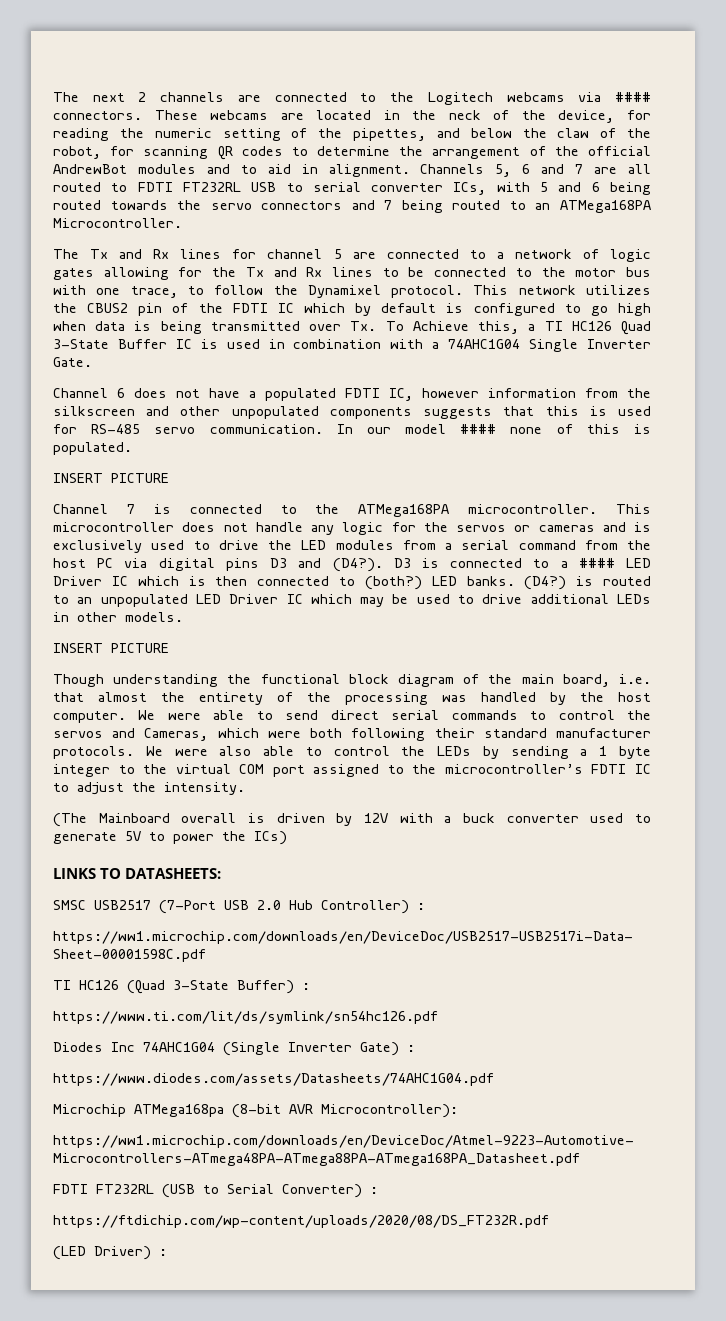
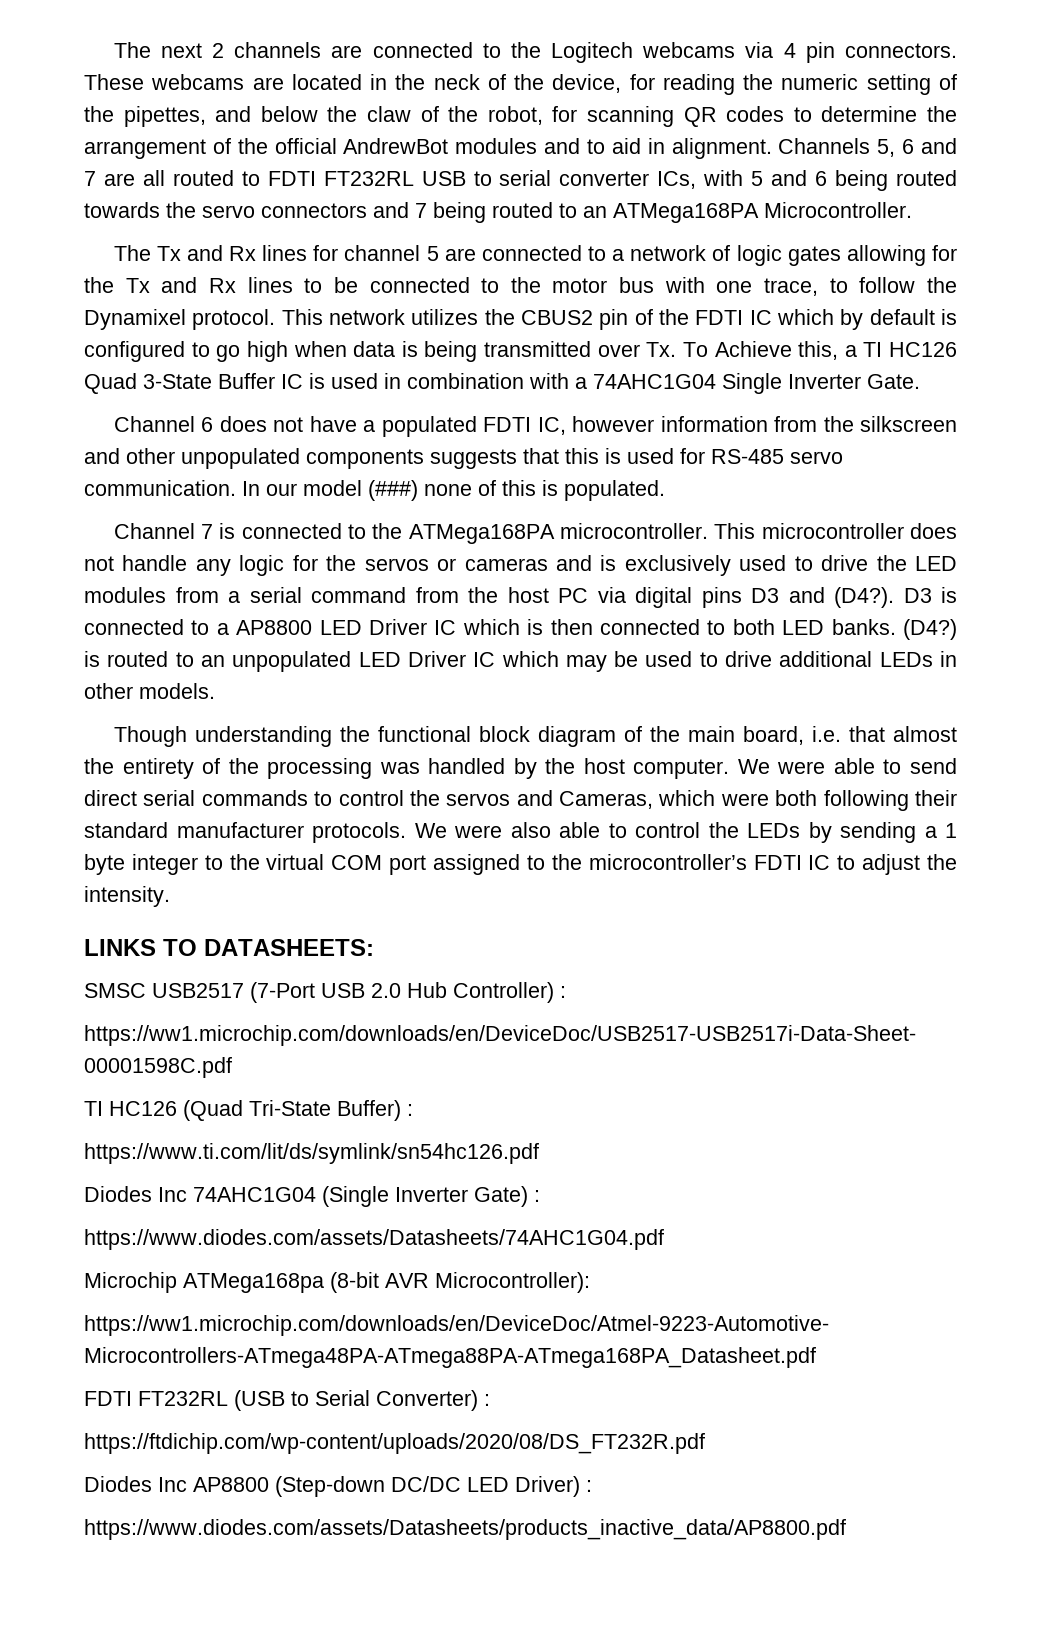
- The next 2 channels are connected to the Logitech webcams via #### connectors.
+ The next 2 channels are connected to the Logitech webcams via 4 pin connectors.
- In our model #### none of this is populated.
- INSERT PICTURE
+ In our model (###) none of this is populated.
- D3 is connected to a #### LED Driver IC which is then connected to (both?) LED banks.
+ D3 is connected to a AP8800 LED Driver IC which is then connected to both LED banks.
  (D4?) is routed to an unpopulated LED Driver IC which may be used to drive additional LEDs in other models.
- INSERT PICTURE
- (The Mainboard overall is driven by 12V with a buck converter used to generate 5V to power the ICs)
- TI HC126 (Quad 3-State Buffer) :
+ TI HC126 (Quad Tri-State Buffer) :
- (LED Driver) :
+ Diodes Inc AP8800 (Step-down DC/DC LED Driver) :
+ https://www.diodes.com/assets/Datasheets/products_inactive_data/AP8800.pdf

